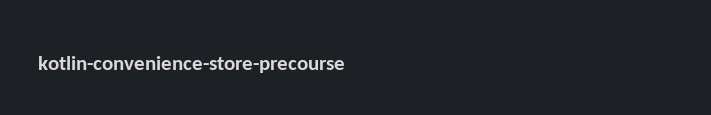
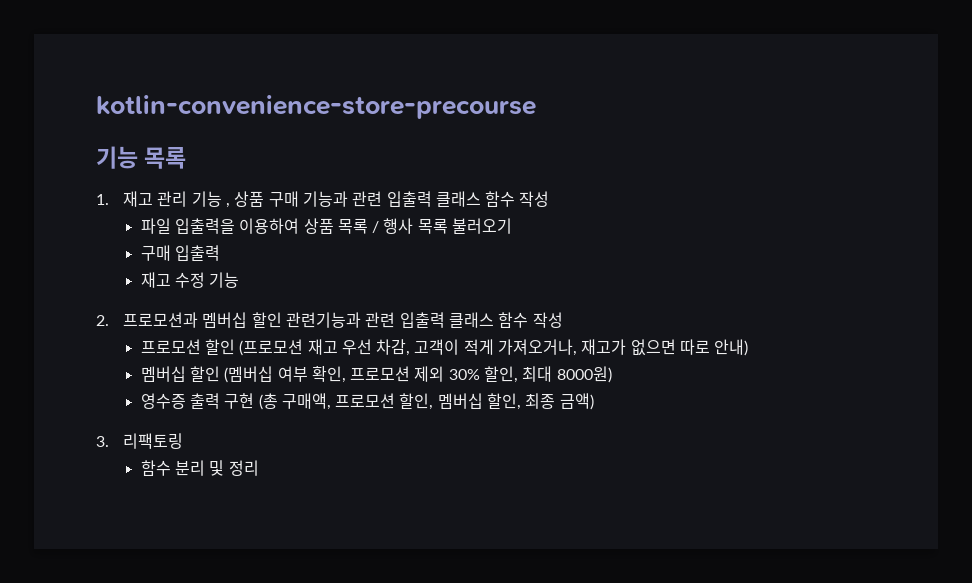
+ 기능 목록
+ 1. 재고 관리 기능 , 상품 구매 기능과 관련 입출력 클래스 함수 작성
+ 파일 입출력을 이용하여 상품 목록 / 행사 목록 불러오기
+ 구매 입출력
+ 재고 수정 기능
+ 2. 프로모션과 멤버십 할인 관련기능과 관련 입출력 클래스 함수 작성
+ 프로모션 할인 (프로모션 재고 우선 차감, 고객이 적게 가져오거나, 재고가 없으면 따로 안내)
+ 멤버십 할인 (멤버십 여부 확인, 프로모션 제외 30% 할인, 최대 8000원)
+ 영수증 출력 구현 (총 구매액, 프로모션 할인, 멤버십 할인, 최종 금액)
+ 3. 리팩토링
+ 함수 분리 및 정리

